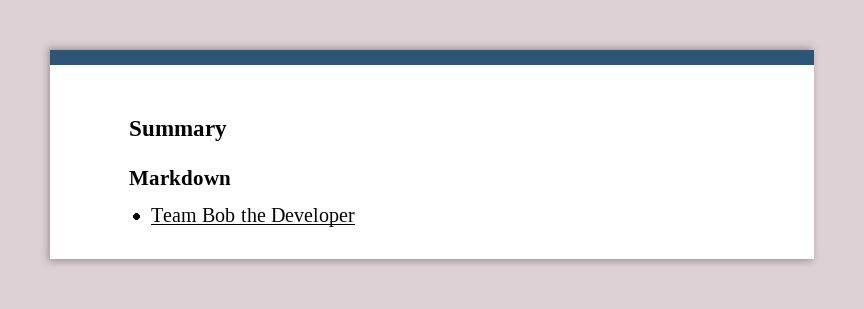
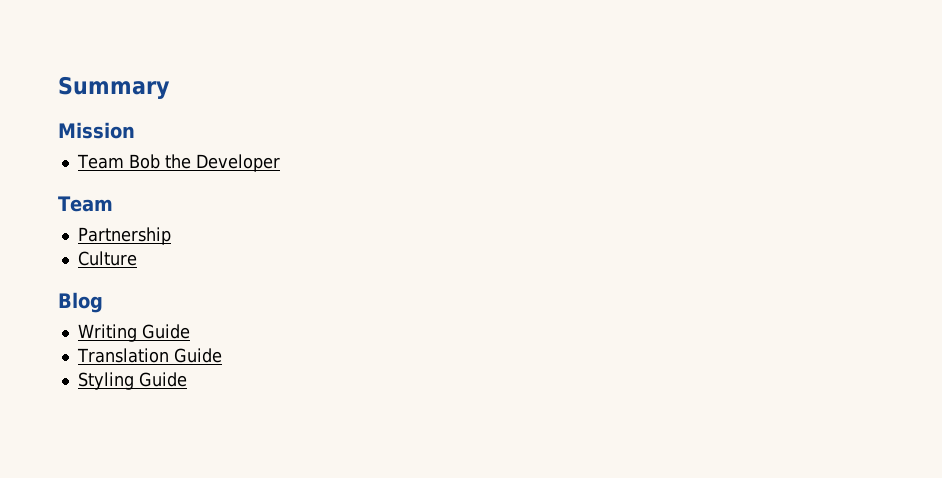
- Markdown
+ Mission
  Team Bob the Developer
+ Team
+ Partnership
+ Culture
+ Blog
+ Writing Guide
+ Translation Guide
+ Styling Guide

